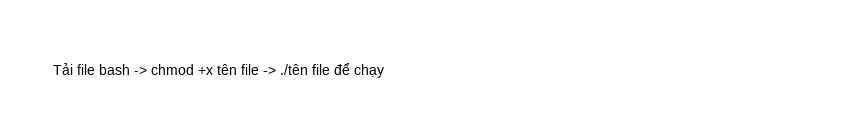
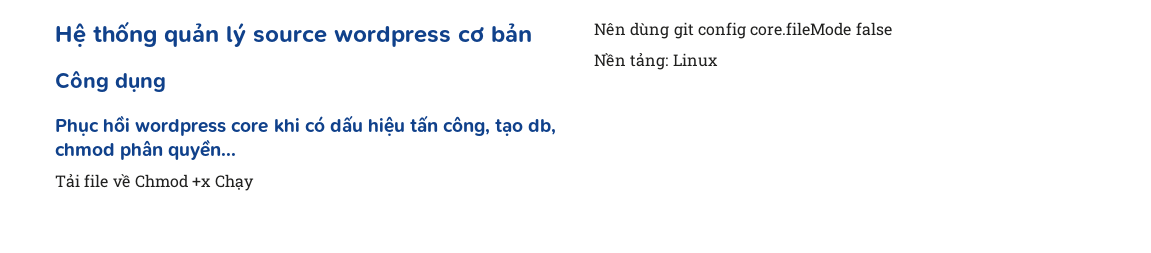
- Tải file bash -> chmod +x tên file -> ./tên file để chạy
+ Hệ thống quản lý source wordpress cơ bản
+ Công dụng
+ Phục hồi wordpress core khi có dấu hiệu tấn công, tạo db, chmod phân quyền...
+ Tải file về Chmod +x Chạy
+ Nên dùng git config core.fileMode false
+ Nền tảng: Linux

